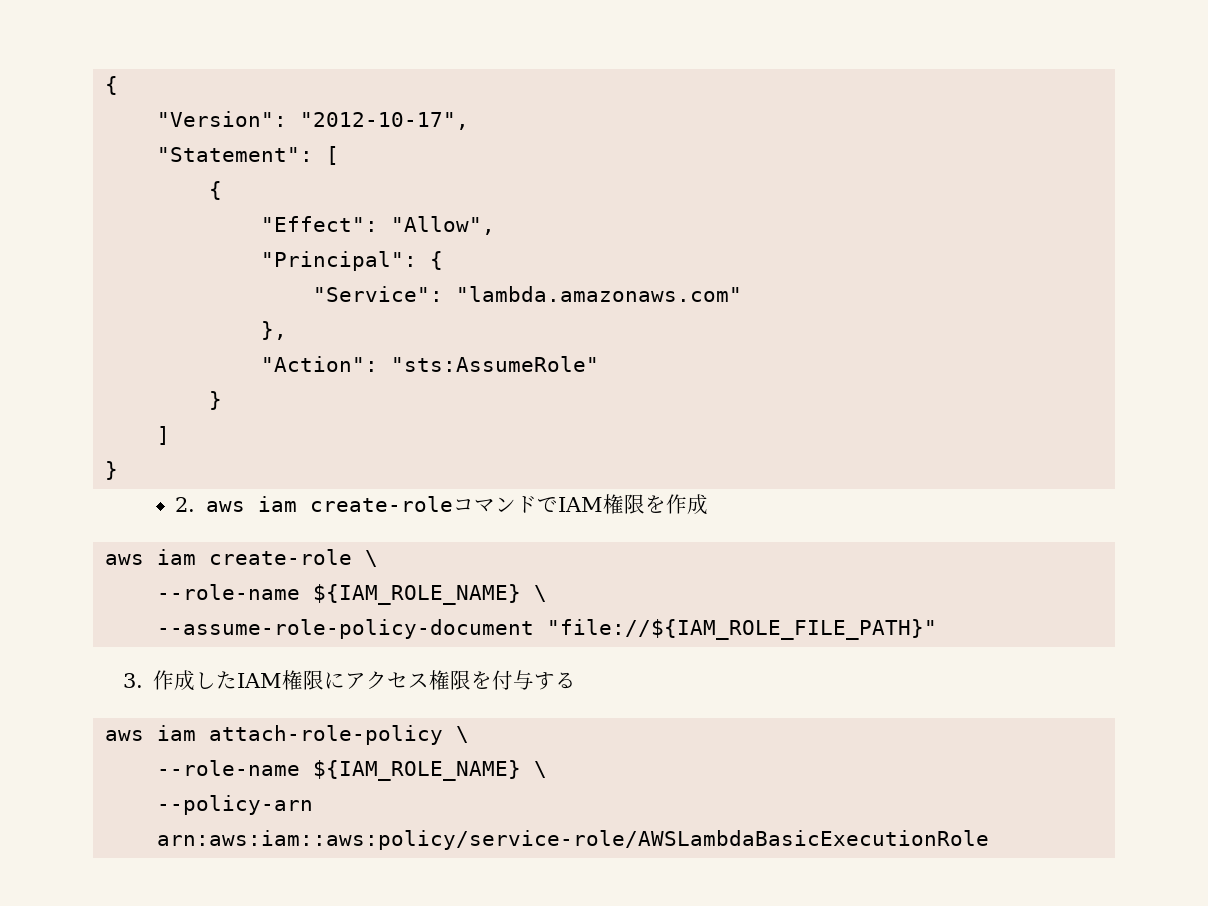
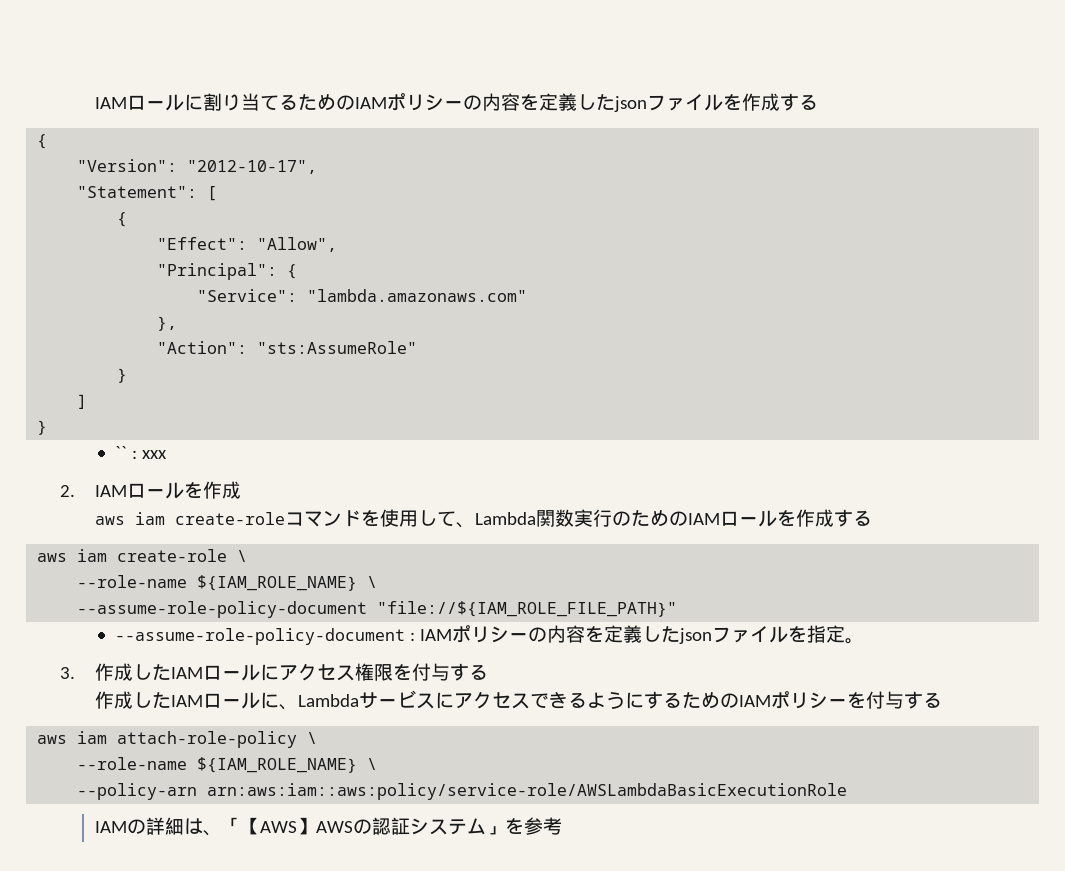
+ IAMロールに割り当てるためのIAMポリシーの内容を定義したjsonファイルを作成する
- 2. aws iam create-roleコマンドでIAM権限を作成
+ `` : xxx
+ 2. IAMロールを作成
+ aws iam create-roleコマンドを使用して、Lambda関数実行のためのIAMロールを作成する
+ --assume-role-policy-document : IAMポリシーの内容を定義したjsonファイルを指定。
- 3.作成したIAM権限にアクセス権限を付与する
+ 3.作成したIAMロールにアクセス権限を付与する
+ 作成したIAMロールに、LambdaサービスにアクセスできるようにするためのIAMポリシーを付与する
+ IAMの詳細は、「【AWS】AWSの認証システム」を参考

